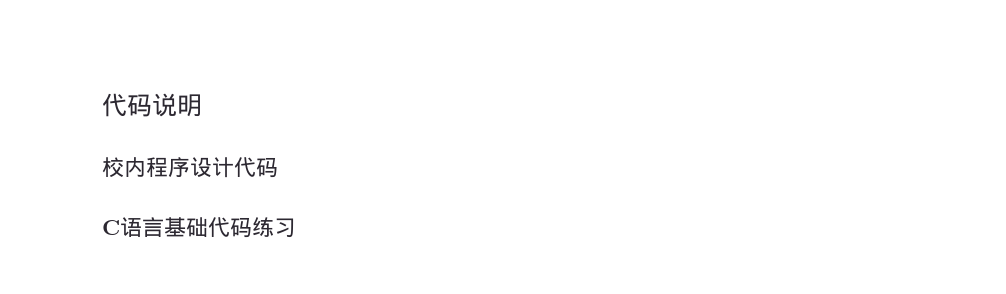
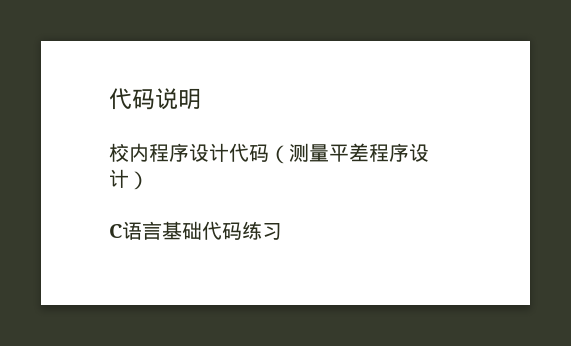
- 校内程序设计代码
+ 校内程序设计代码（测量平差程序设计）

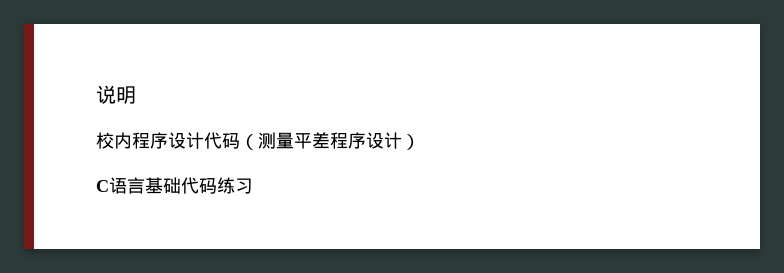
- 代码说明
+ 说明

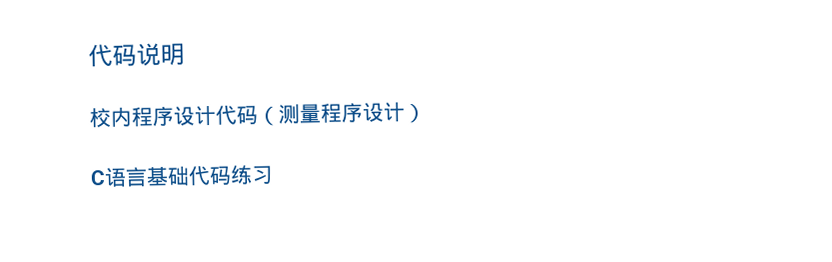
- 说明
+ 代码说明
- 校内程序设计代码（测量平差程序设计）
+ 校内程序设计代码（测量程序设计）

